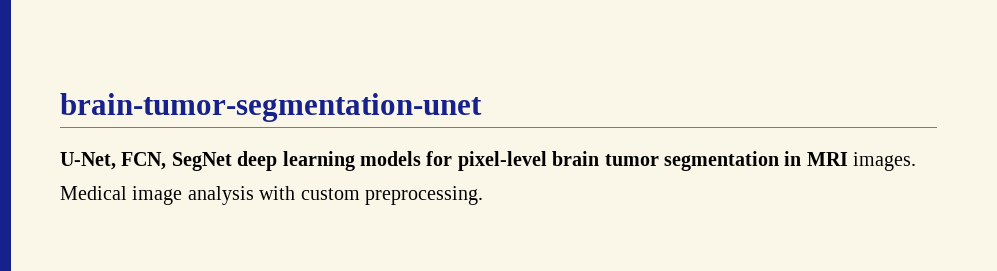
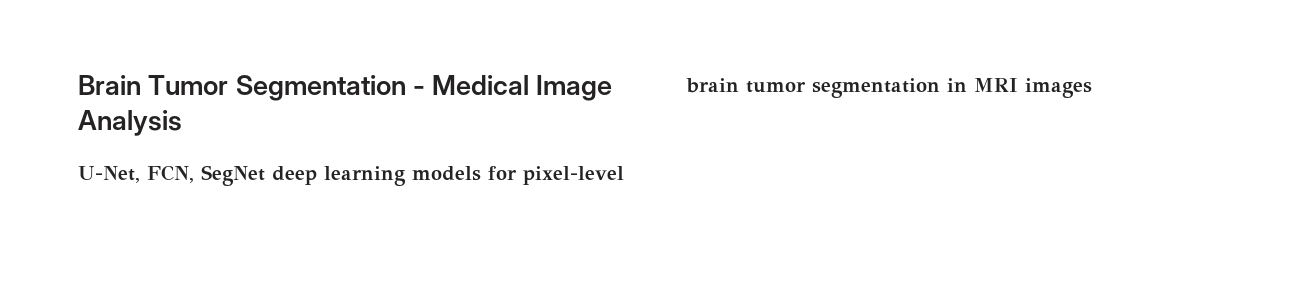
- brain-tumor-segmentation-unet
+ Brain Tumor Segmentation - Medical Image Analysis
- U-Net, FCN, SegNet deep learning models for pixel-level brain tumor segmentation in MRI images. Medical image analysis with custom preprocessing.
+ U-Net, FCN, SegNet deep learning models for pixel-level brain tumor segmentation in MRI images

